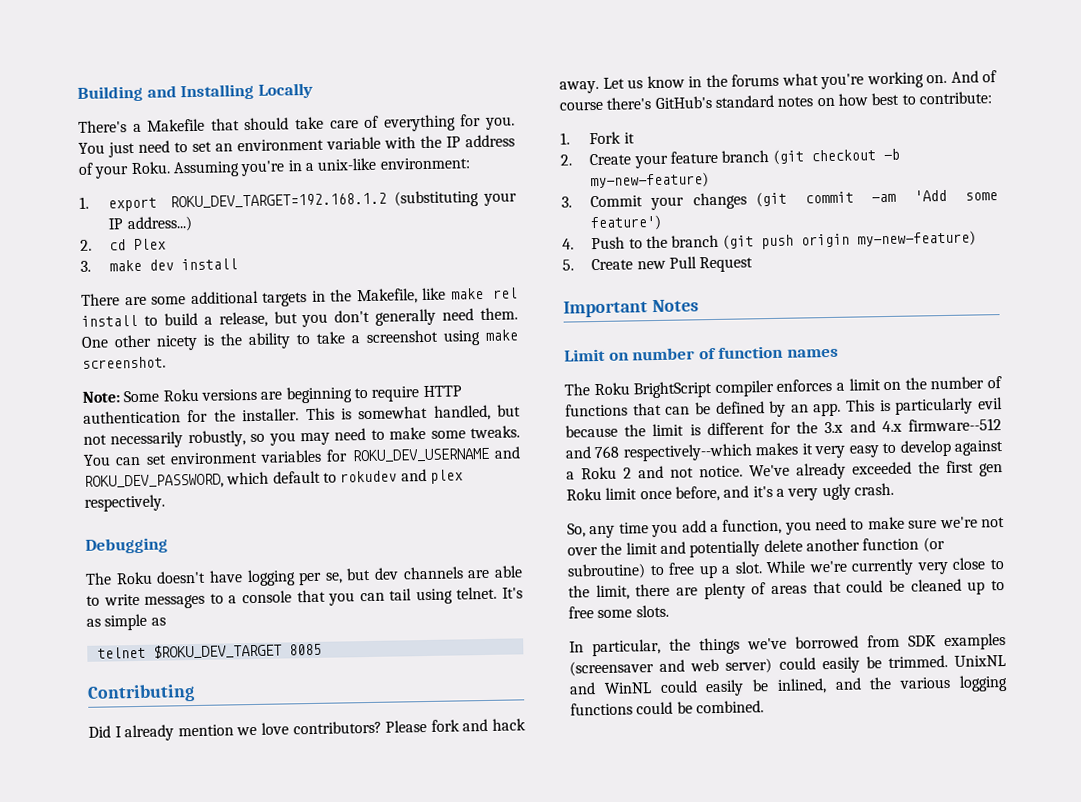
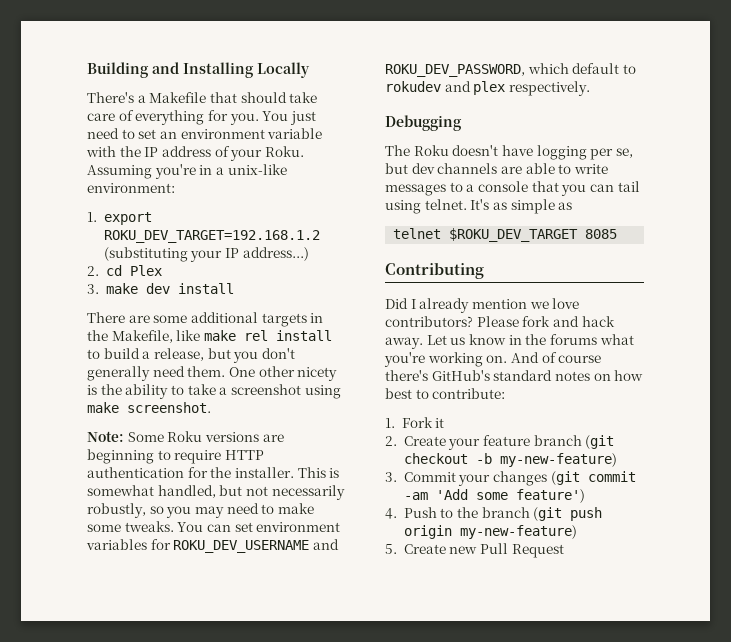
- Important Notes
- Limit on number of function names
- The Roku BrightScript compiler enforces a limit on the number of functions that can be defined by an app. This is particularly evil because the limit is different for the 3.x and 4.x firmware--512 and 768 respectively--which makes it very easy to develop against a Roku 2 and not notice. We've already exceeded the first gen Roku limit once before, and it's a very ugly crash.
- So, any time you add a function, you need to make sure we're not over the limit and potentially delete another function (or subroutine) to free up a slot. While we're currently very close to the limit, there are plenty of areas that could be cleaned up to free some slots.
- In particular, the things we've borrowed from SDK examples (screensaver and web server) could easily be trimmed. UnixNL and WinNL could easily be inlined, and the various logging functions could be combined.

